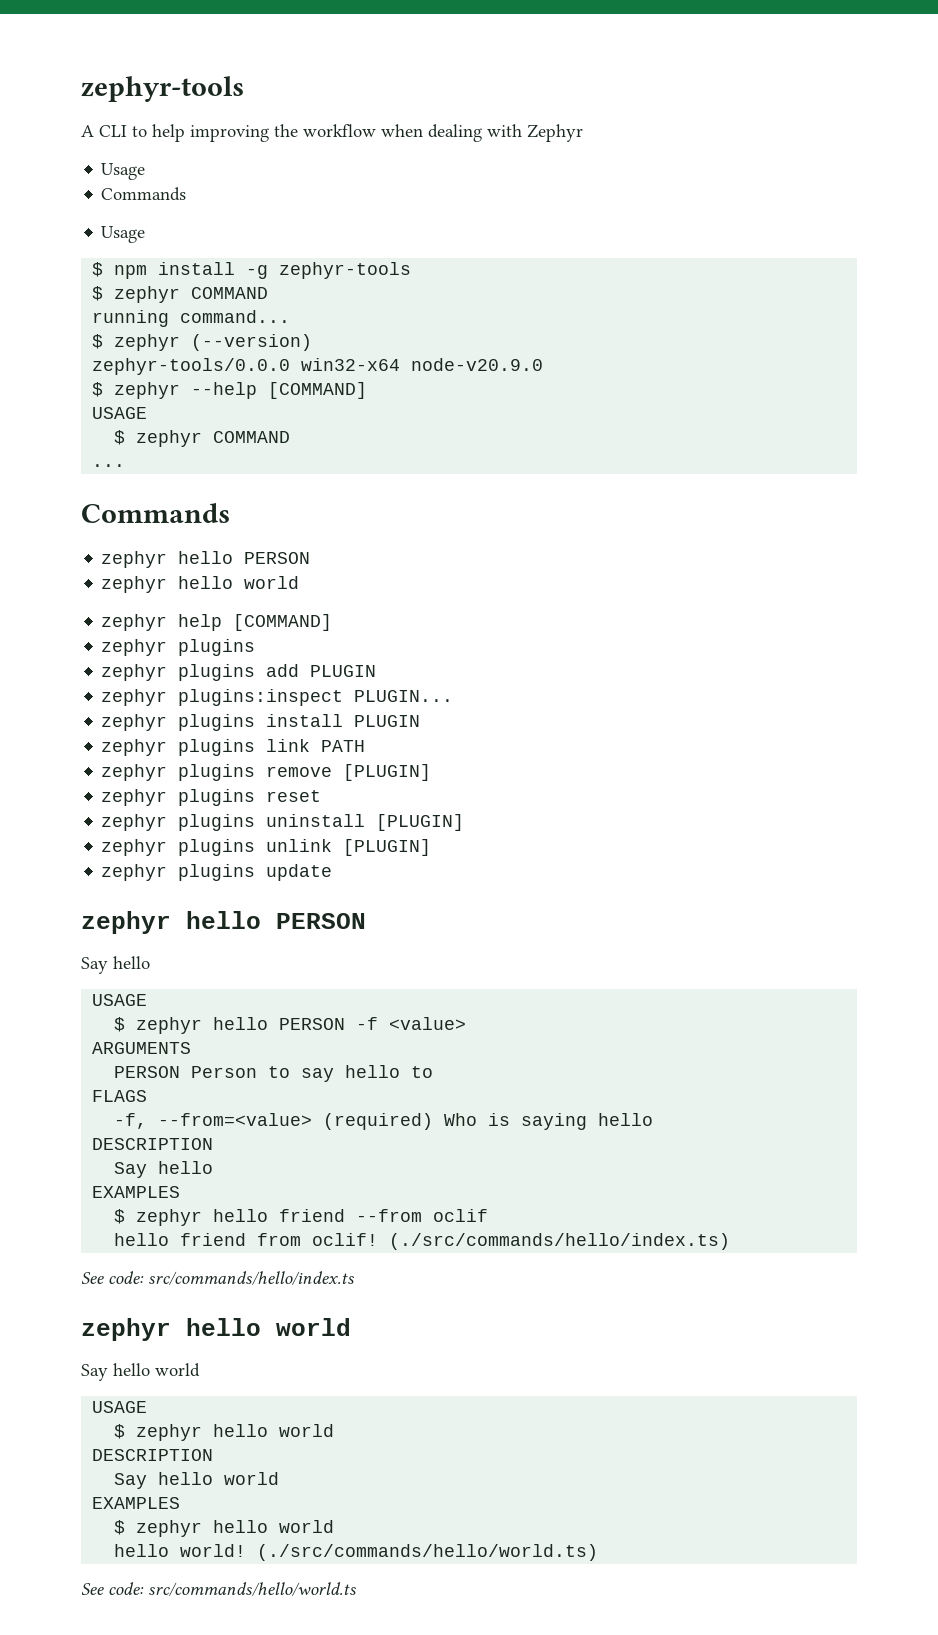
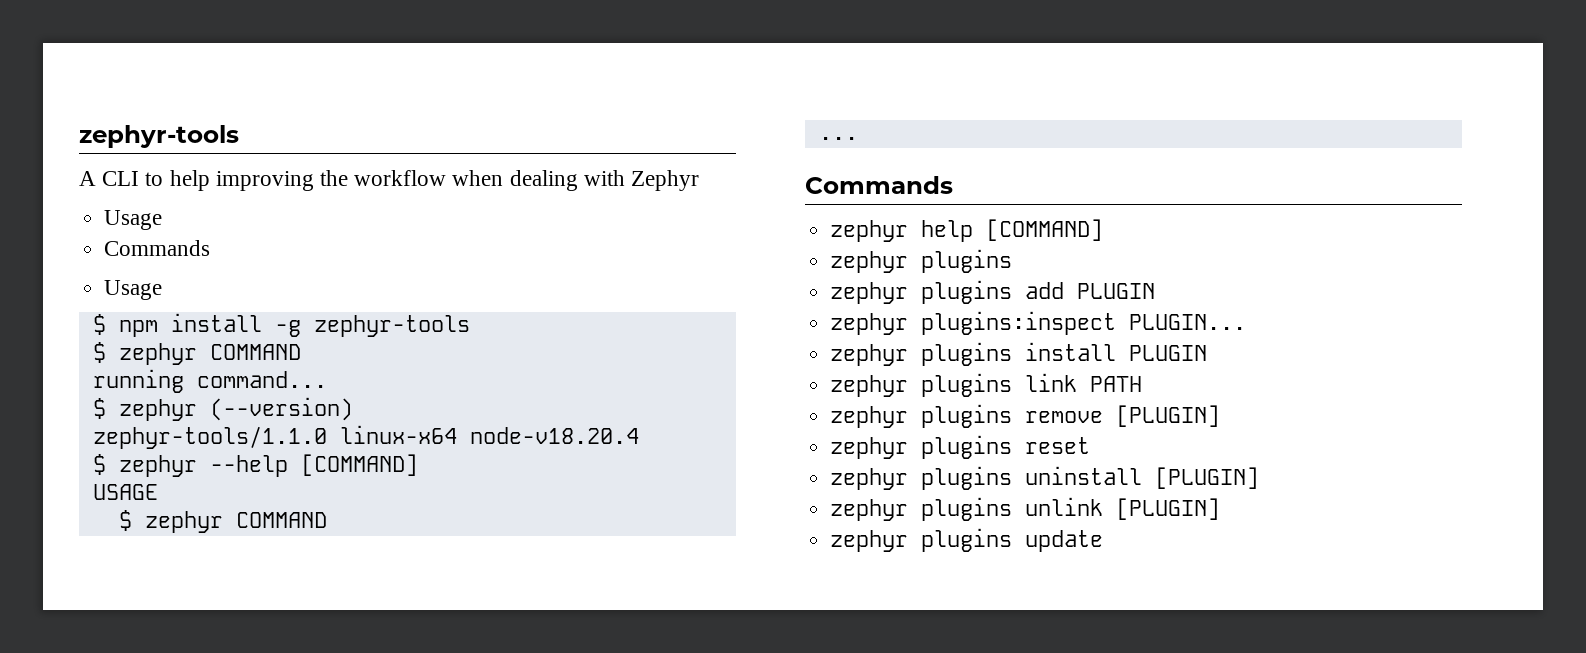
- zephyr-tools/0.0.0 win32-x64 node-v20.9.0
+ zephyr-tools/1.1.0 linux-x64 node-v18.20.4
  ...
  Commands
- zephyr hello PERSON
- zephyr hello world
  zephyr plugins update
- zephyr hello PERSON
- Say hello
- USAGE
- $ zephyr hello PERSON -f <value>
- ARGUMENTS
- PERSON Person to say hello to
- FLAGS
- -f, --from=<value> (required) Who is saying hello
- DESCRIPTION
- Say hello
- EXAMPLES
- $ zephyr hello friend --from oclif
- hello friend from oclif! (./src/commands/hello/index.ts)
- See code: src/commands/hello/index.ts
- zephyr hello world
- Say hello world
- USAGE
- $ zephyr hello world
- DESCRIPTION
- Say hello world
- EXAMPLES
- $ zephyr hello world
- hello world! (./src/commands/hello/world.ts)
- See code: src/commands/hello/world.ts

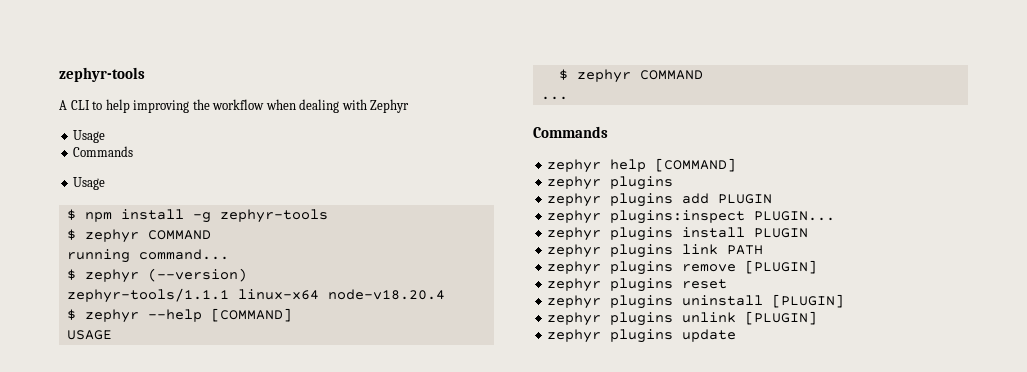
- zephyr-tools/1.1.0 linux-x64 node-v18.20.4
+ zephyr-tools/1.1.1 linux-x64 node-v18.20.4

